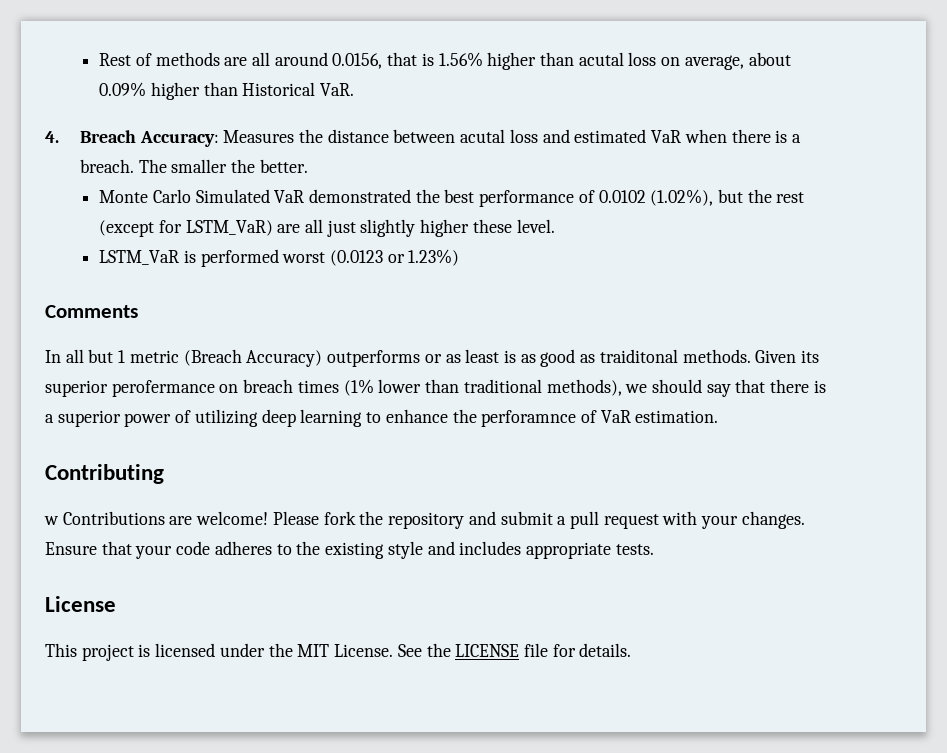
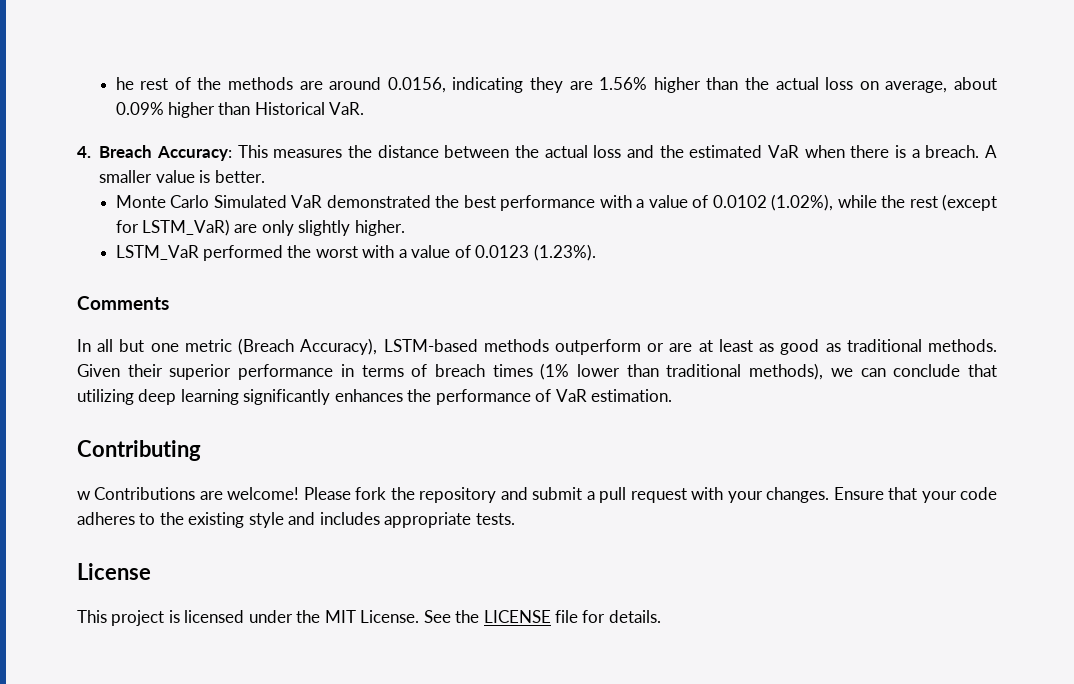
- Rest of methods are all around 0.0156, that is 1.56% higher than acutal loss on average, about 0.09% higher than Historical VaR.
+ he rest of the methods are around 0.0156, indicating they are 1.56% higher than the actual loss on average, about 0.09% higher than Historical VaR.
- 4. Breach Accuracy: Measures the distance between acutal loss and estimated VaR when there is a breach.
+ 4. Breach Accuracy: This measures the distance between the actual loss and the estimated VaR when there is a breach.
- The smaller the better.
+ A smaller value is better.
- Monte Carlo Simulated VaR demonstrated the best performance of 0.0102 (1.02%), but the rest (except for LSTM_VaR) are all just slightly higher these level.
- LSTM_VaR is performed worst (0.0123 or 1.23%)
+ Monte Carlo Simulated VaR demonstrated the best performance with a value of 0.0102 (1.02%), while the rest (except for LSTM_VaR) are only slightly higher.
+ LSTM_VaR performed the worst with a value of 0.0123 (1.23%).
- In all but 1 metric (Breach Accuracy) outperforms or as least is as good as traiditonal methods.
+ In all but one metric (Breach Accuracy), LSTM-based methods outperform or are at least as good as traditional methods.
- Given its superior perofermance on breach times (1% lower than traditional methods), we should say that there is a superior power of utilizing deep learning to enhance the perforamnce of VaR estimation.
+ Given their superior performance in terms of breach times (1% lower than traditional methods), we can conclude that utilizing deep learning significantly enhances the performance of VaR estimation.

